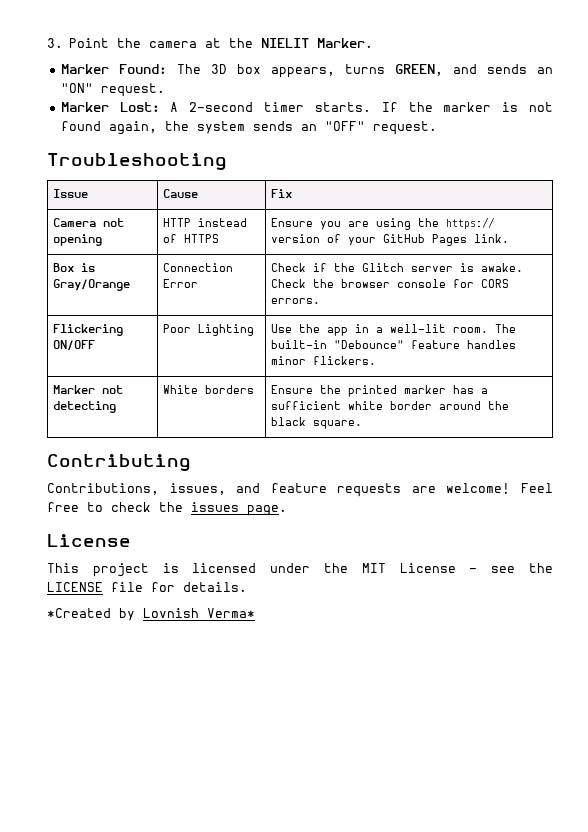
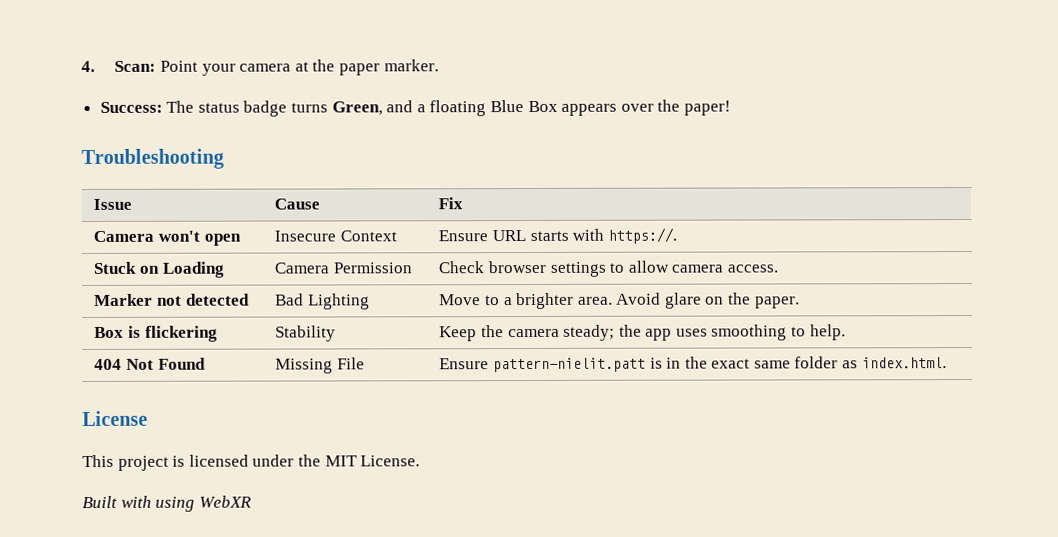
- 3. Point the camera at the NIELIT Marker.
- Marker Found: The 3D box appears, turns GREEN, and sends an "ON" request.
- Marker Lost: A 2-second timer starts. If the marker is not found again, the system sends an "OFF" request.
+ 4. Scan: Point your camera at the paper marker.
+ Success: The status badge turns Green, and a floating Blue Box appears over the paper!
- Camera not opening | HTTP instead of HTTPS | Ensure you are using the https:// version of your GitHub Pages link.
- Box is Gray/Orange | Connection Error | Check if the Glitch server is awake. Check the browser console for CORS errors.
- Flickering ON/OFF | Poor Lighting | Use the app in a well-lit room. The built-in "Debounce" feature handles minor flickers.
- Marker not detecting | White borders | Ensure the printed marker has a sufficient white border around the black square.
- Contributing
- Contributions, issues, and feature requests are welcome! Feel free to check the issues page.
+ Camera won't open | Insecure Context | Ensure URL starts with https://.
+ Stuck on Loading | Camera Permission | Check browser settings to allow camera access.
+ Marker not detected | Bad Lighting | Move to a brighter area. Avoid glare on the paper.
+ Box is flickering | Stability | Keep the camera steady; the app uses smoothing to help.
+ 404 Not Found | Missing File | Ensure pattern-nielit.patt is in the exact same folder as index.html.
- This project is licensed under the MIT License - see the LICENSE file for details.
- *Created by Lovnish Verma*
+ This project is licensed under the MIT License.
+ Built with using WebXR

